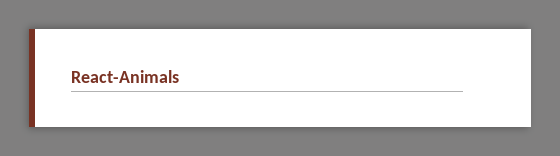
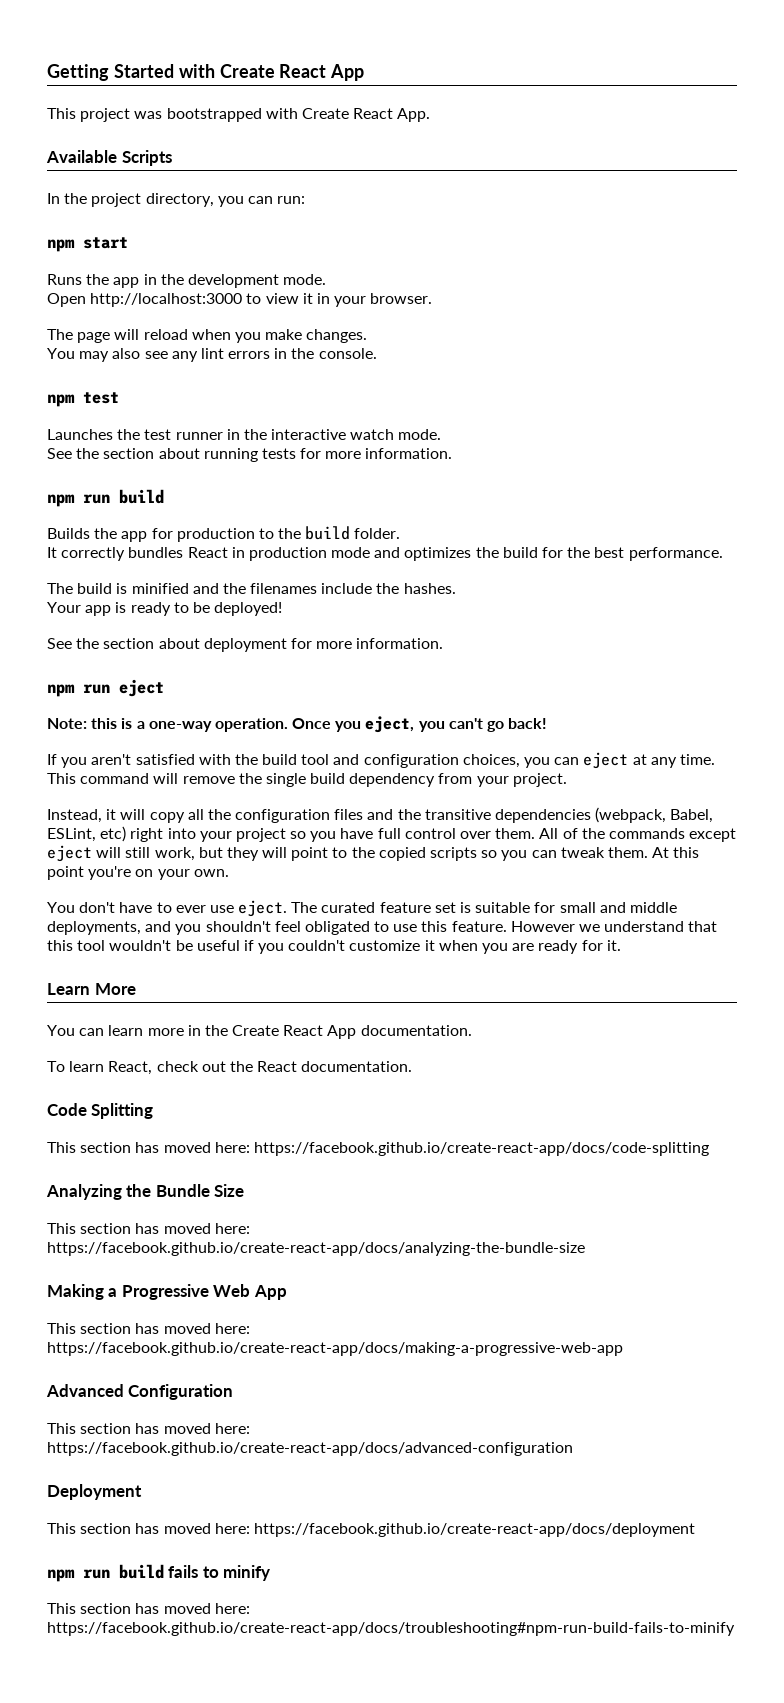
- React-Animals
+ Getting Started with Create React App
+ This project was bootstrapped with Create React App.
+ Available Scripts
+ In the project directory, you can run:
+ npm start
+ Runs the app in the development mode.
+ Open http://localhost:3000 to view it in your browser.
+ The page will reload when you make changes.
+ You may also see any lint errors in the console.
+ npm test
+ Launches the test runner in the interactive watch mode.
+ See the section about running tests for more information.
+ npm run build
+ Builds the app for production to the build folder.
+ It correctly bundles React in production mode and optimizes the build for the best performance.
+ The build is minified and the filenames include the hashes.
+ Your app is ready to be deployed!
+ See the section about deployment for more information.
+ npm run eject
+ Note: this is a one-way operation. Once you eject, you can't go back!
+ If you aren't satisfied with the build tool and configuration choices, you can eject at any time. This command will remove the single build dependency from your project.
+ Instead, it will copy all the configuration files and the transitive dependencies (webpack, Babel, ESLint, etc) right into your project so you have full control over them. All of the commands except eject will still work, but they will point to the copied scripts so you can tweak them. At this point you're on your own.
+ You don't have to ever use eject. The curated feature set is suitable for small and middle deployments, and you shouldn't feel obligated to use this feature. However we understand that this tool wouldn't be useful if you couldn't customize it when you are ready for it.
+ Learn More
+ You can learn more in the Create React App documentation.
+ To learn React, check out the React documentation.
+ Code Splitting
+ This section has moved here: https://facebook.github.io/create-react-app/docs/code-splitting
+ Analyzing the Bundle Size
+ This section has moved here: https://facebook.github.io/create-react-app/docs/analyzing-the-bundle-size
+ Making a Progressive Web App
+ This section has moved here: https://facebook.github.io/create-react-app/docs/making-a-progressive-web-app
+ Advanced Configuration
+ This section has moved here: https://facebook.github.io/create-react-app/docs/advanced-configuration
+ Deployment
+ This section has moved here: https://facebook.github.io/create-react-app/docs/deployment
+ npm run build fails to minify
+ This section has moved here: https://facebook.github.io/create-react-app/docs/troubleshooting#npm-run-build-fails-to-minify

